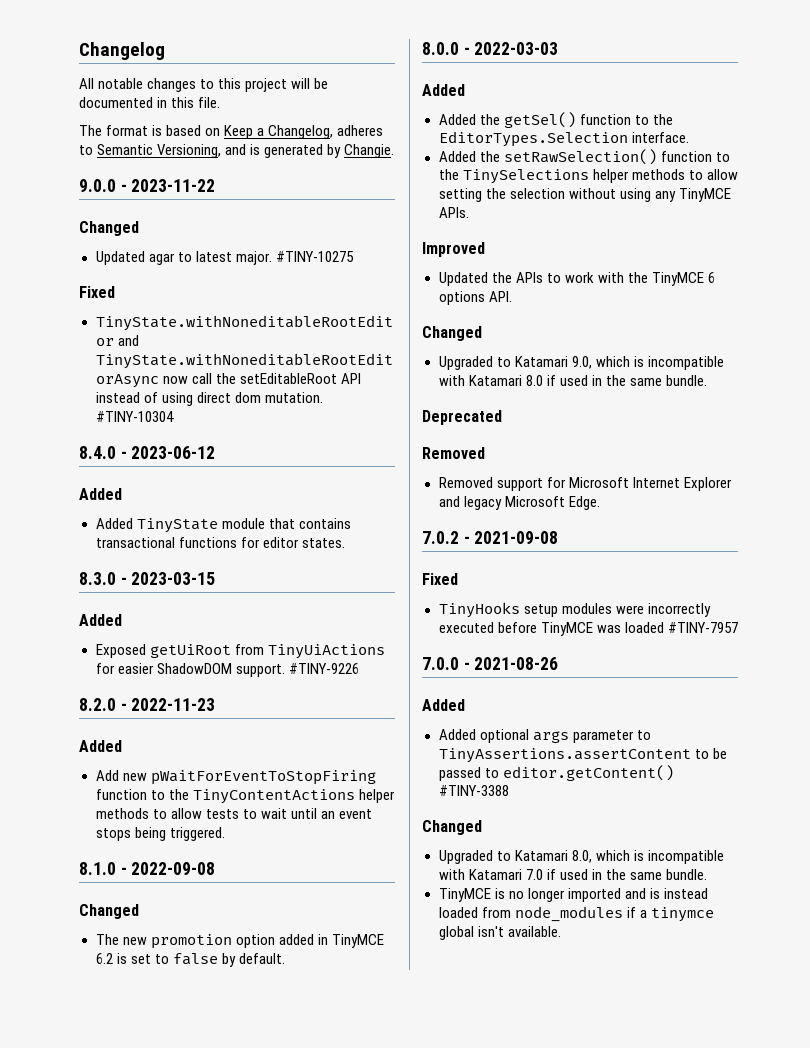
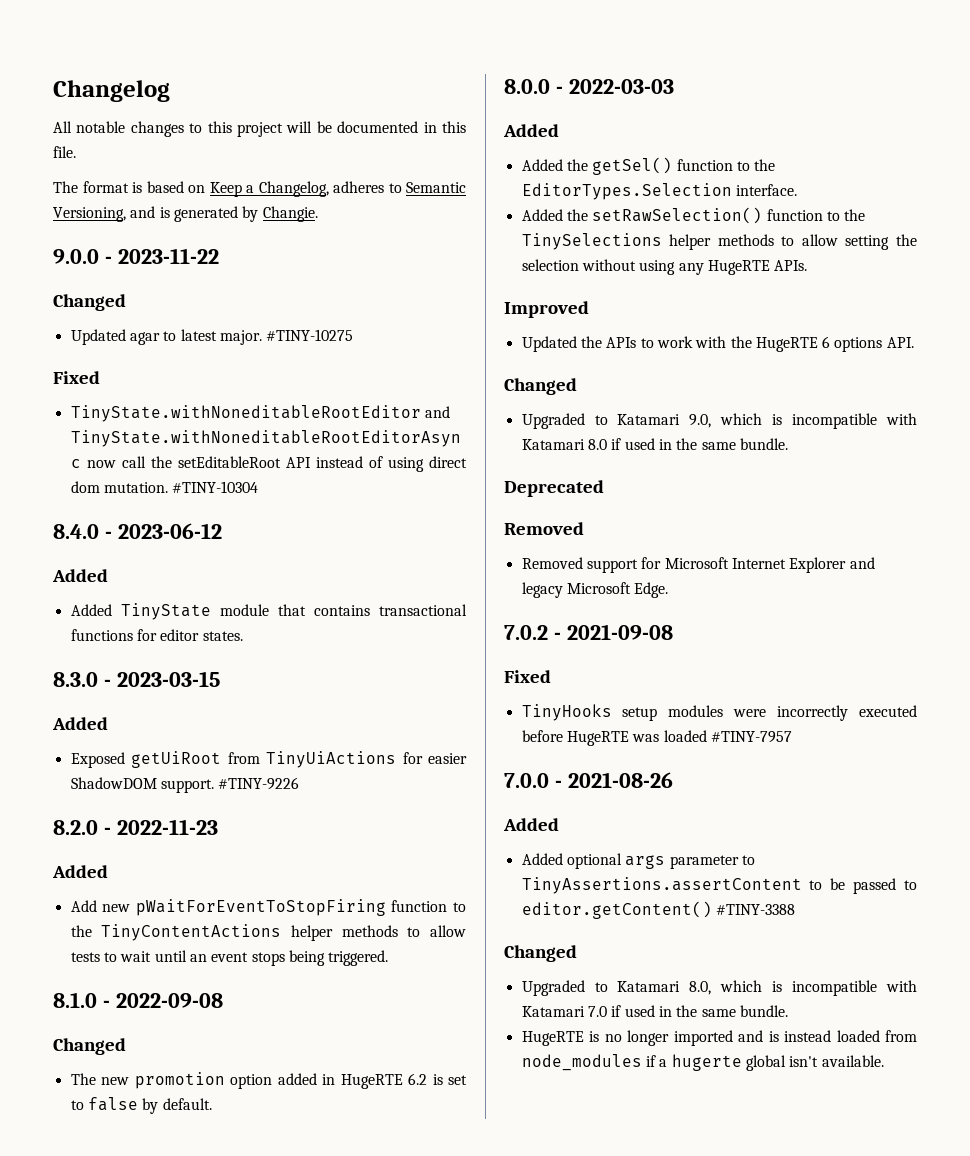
- The new promotion option added in TinyMCE 6.2 is set to false by default.
+ The new promotion option added in HugeRTE 6.2 is set to false by default.
- Added the setRawSelection() function to the TinySelections helper methods to allow setting the selection without using any TinyMCE APIs.
+ Added the setRawSelection() function to the TinySelections helper methods to allow setting the selection without using any HugeRTE APIs.
- Updated the APIs to work with the TinyMCE 6 options API.
+ Updated the APIs to work with the HugeRTE 6 options API.
- TinyHooks setup modules were incorrectly executed before TinyMCE was loaded #TINY-7957
+ TinyHooks setup modules were incorrectly executed before HugeRTE was loaded #TINY-7957
- TinyMCE is no longer imported and is instead loaded from node_modules if a tinymce global isn't available.
+ HugeRTE is no longer imported and is instead loaded from node_modules if a hugerte global isn't available.

